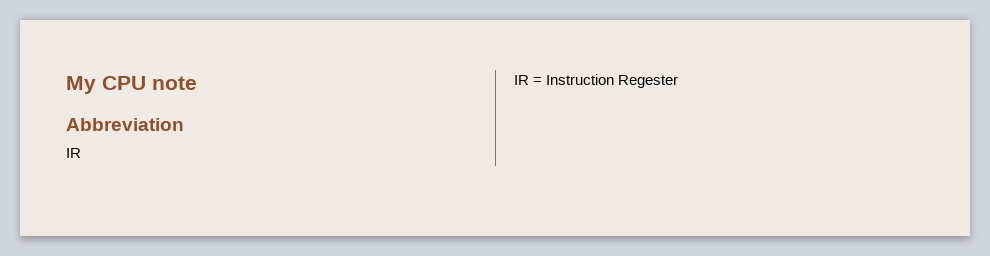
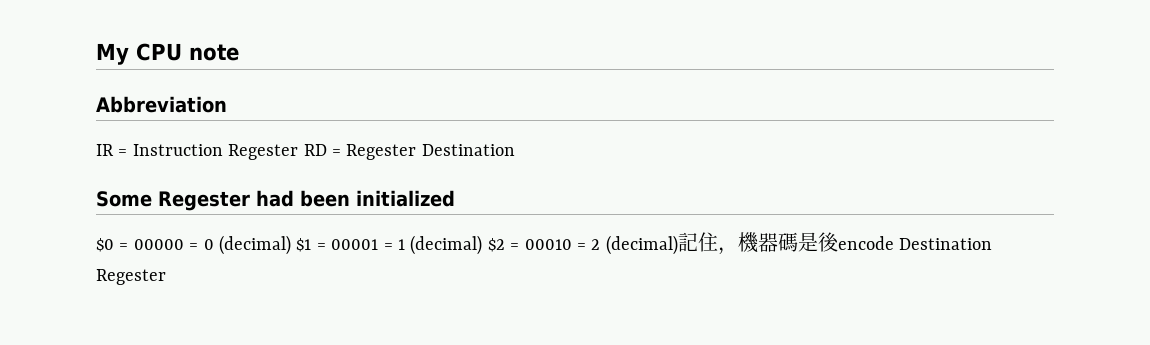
  Abbreviation
- IR
- IR = Instruction Regester
+ IR = Instruction Regester RD = Regester Destination
+ Some Regester had been initialized
+ $0 = 00000 = 0 (decimal) $1 = 00001 = 1 (decimal) $2 = 00010 = 2 (decimal)記住，機器碼是後encode Destination Regester

